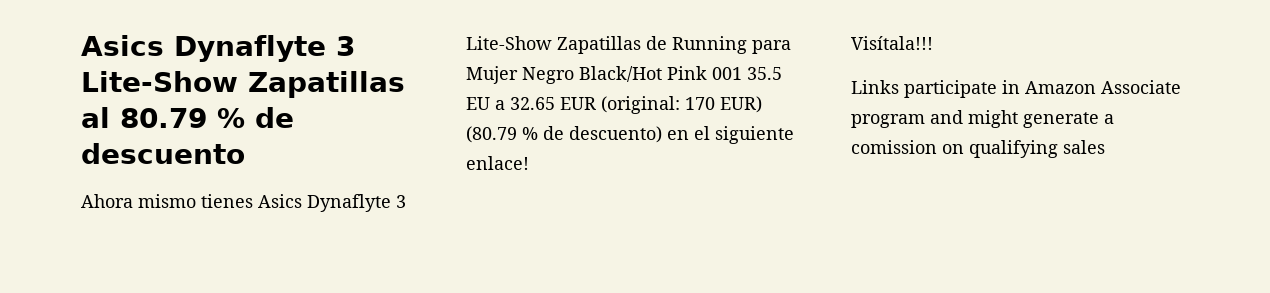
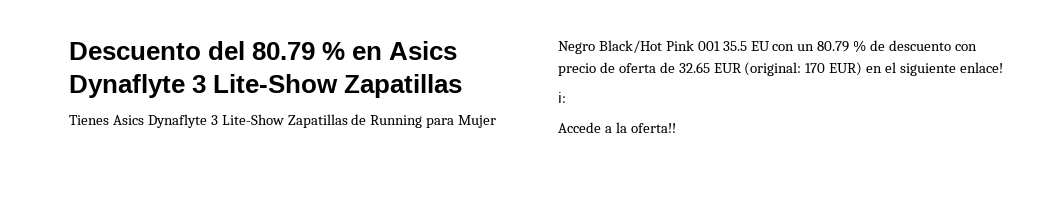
- Asics Dynaflyte 3 Lite-Show Zapatillas al 80.79 % de descuento
- Ahora mismo tienes Asics Dynaflyte 3 Lite-Show Zapatillas de Running para Mujer Negro Black/Hot Pink 001 35.5 EU a 32.65 EUR (original: 170 EUR) (80.79 % de descuento) en el siguiente enlace!
+ Descuento del 80.79 % en Asics Dynaflyte 3 Lite-Show Zapatillas
+ Tienes Asics Dynaflyte 3 Lite-Show Zapatillas de Running para Mujer Negro Black/Hot Pink 001 35.5 EU con un 80.79 % de descuento con precio de oferta de 32.65 EUR (original: 170 EUR) en el siguiente enlace!
- Visítala!!!
- Links participate in Amazon Associate program and might generate a comission on qualifying sales
+ ℹ:
+ Accede a la oferta!!

